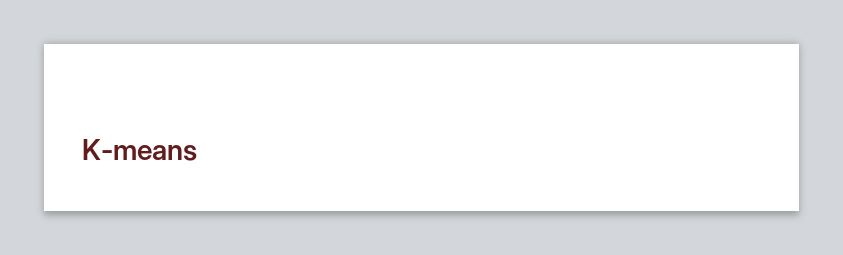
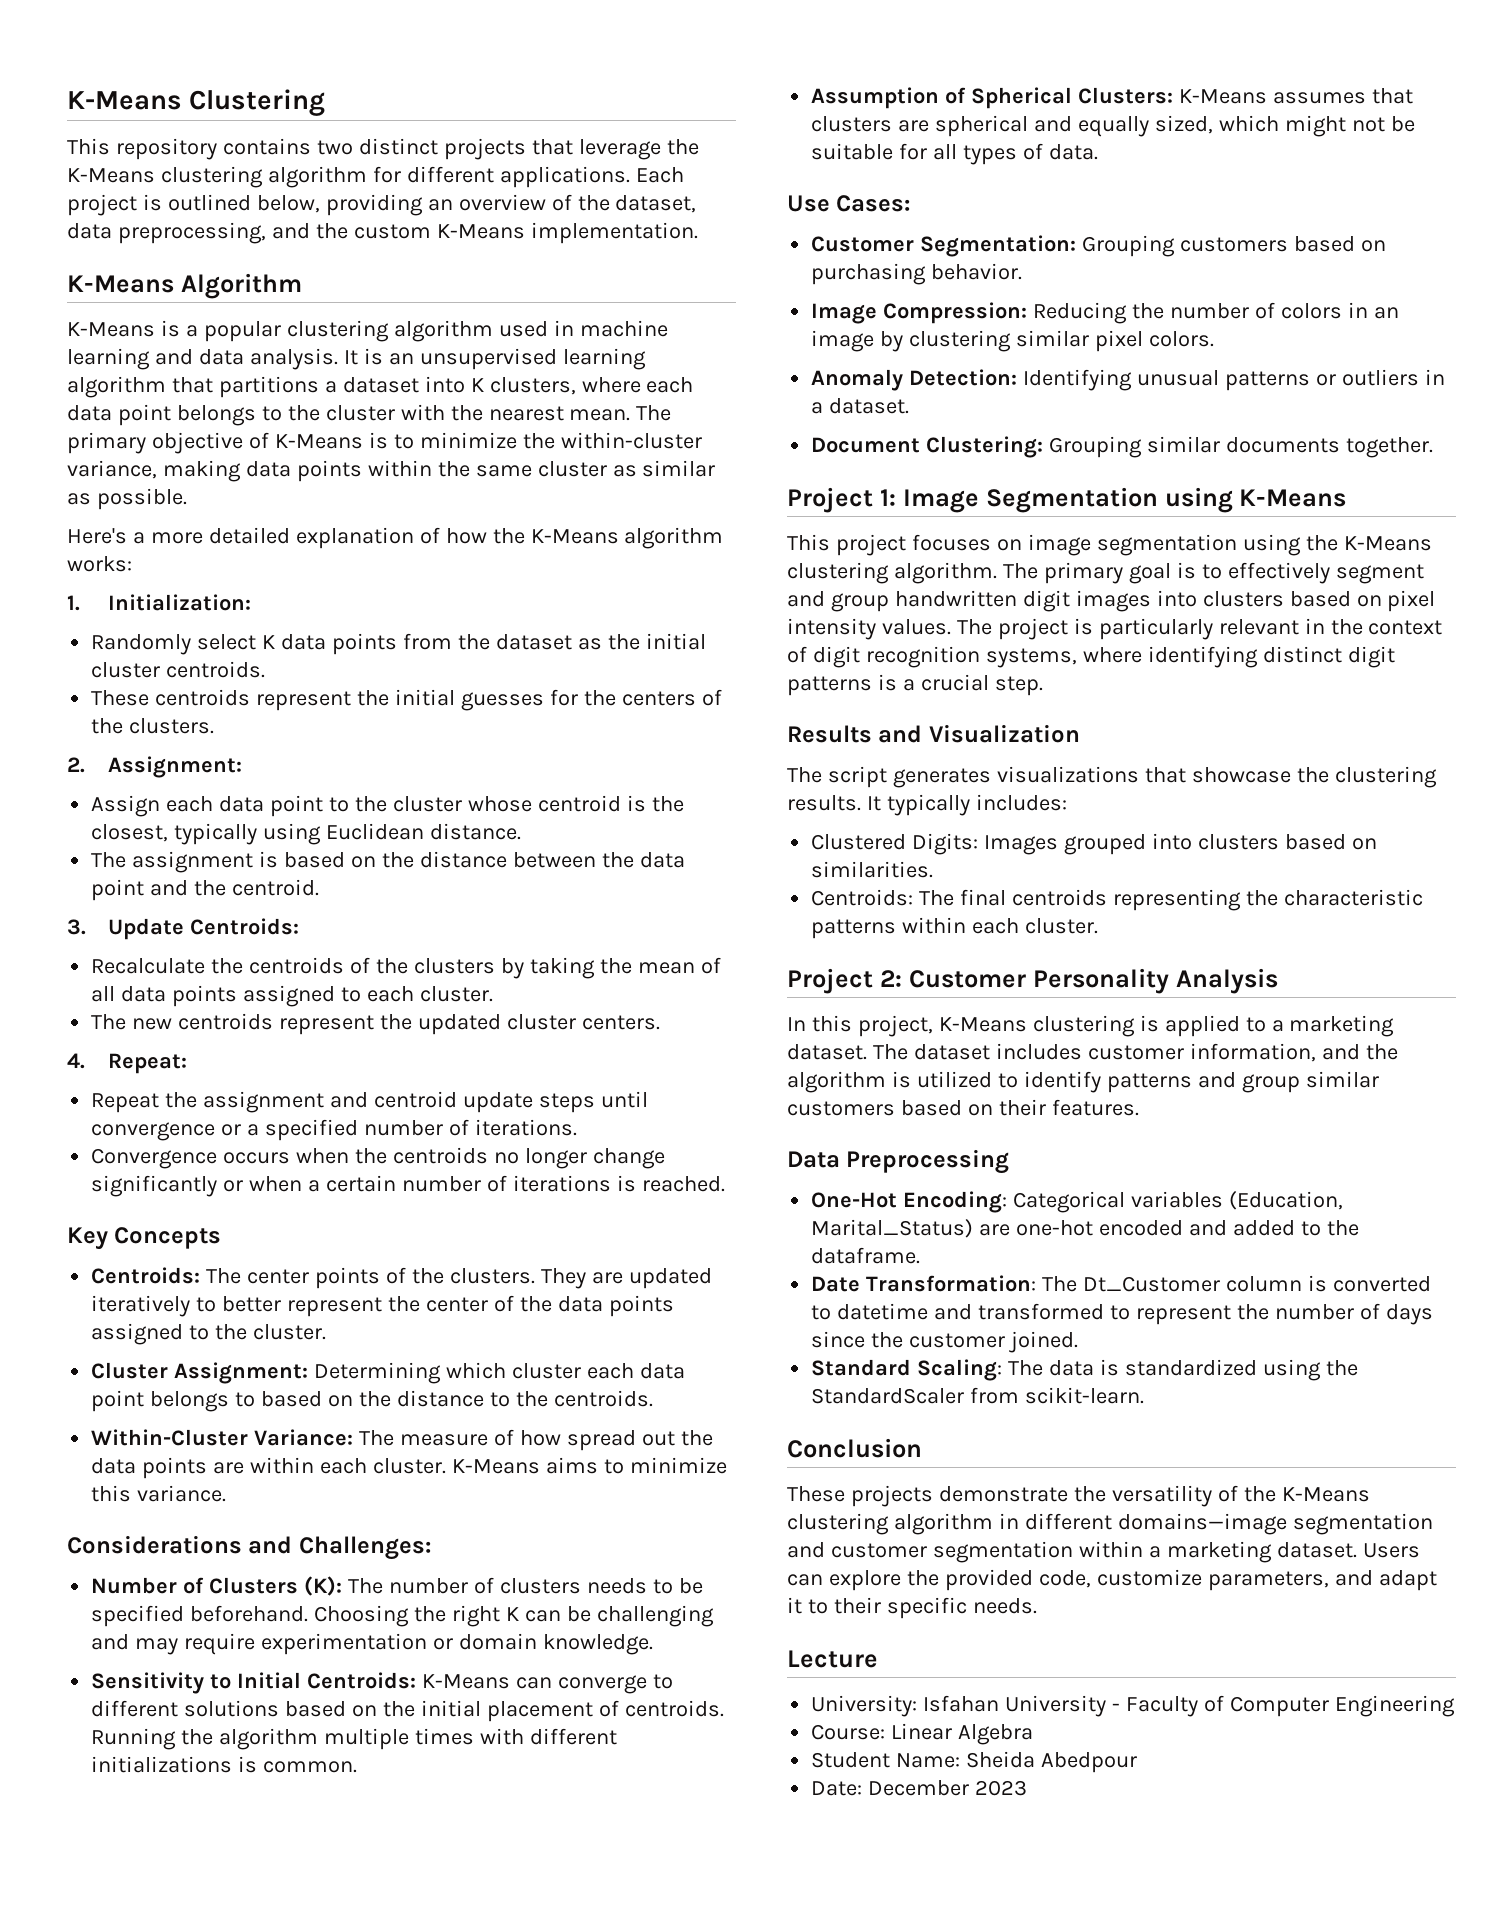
- K-means
+ K-Means Clustering
+ This repository contains two distinct projects that leverage the K-Means clustering algorithm for different applications. Each project is outlined below, providing an overview of the dataset, data preprocessing, and the custom K-Means implementation.
+ K-Means Algorithm
+ K-Means is a popular clustering algorithm used in machine learning and data analysis. It is an unsupervised learning algorithm that partitions a dataset into K clusters, where each data point belongs to the cluster with the nearest mean. The primary objective of K-Means is to minimize the within-cluster variance, making data points within the same cluster as similar as possible.
+ Here's a more detailed explanation of how the K-Means algorithm works:
+ 1. Initialization:
+ Randomly select K data points from the dataset as the initial cluster centroids.
+ These centroids represent the initial guesses for the centers of the clusters.
+ 2. Assignment:
+ Assign each data point to the cluster whose centroid is the closest, typically using Euclidean distance.
+ The assignment is based on the distance between the data point and the centroid.
+ 3. Update Centroids:
+ Recalculate the centroids of the clusters by taking the mean of all data points assigned to each cluster.
+ The new centroids represent the updated cluster centers.
+ 4. Repeat:
+ Repeat the assignment and centroid update steps until convergence or a specified number of iterations.
+ Convergence occurs when the centroids no longer change significantly or when a certain number of iterations is reached.
+ Key Concepts
+ Centroids: The center points of the clusters. They are updated iteratively to better represent the center of the data points assigned to the cluster.
+ Cluster Assignment: Determining which cluster each data point belongs to based on the distance to the centroids.
+ Within-Cluster Variance: The measure of how spread out the data points are within each cluster. K-Means aims to minimize this variance.
+ Considerations and Challenges:
+ Number of Clusters (K): The number of clusters needs to be specified beforehand. Choosing the right K can be challenging and may require experimentation or domain knowledge.
+ Sensitivity to Initial Centroids: K-Means can converge to different solutions based on the initial placement of centroids. Running the algorithm multiple times with different initializations is common.
+ Assumption of Spherical Clusters: K-Means assumes that clusters are spherical and equally sized, which might not be suitable for all types of data.
+ Use Cases:
+ Customer Segmentation: Grouping customers based on purchasing behavior.
+ Image Compression: Reducing the number of colors in an image by clustering similar pixel colors.
+ Anomaly Detection: Identifying unusual patterns or outliers in a dataset.
+ Document Clustering: Grouping similar documents together.
+ Project 1: Image Segmentation using K-Means
+ This project focuses on image segmentation using the K-Means clustering algorithm. The primary goal is to effectively segment and group handwritten digit images into clusters based on pixel intensity values. The project is particularly relevant in the context of digit recognition systems, where identifying distinct digit patterns is a crucial step.
+ Results and Visualization
+ The script generates visualizations that showcase the clustering results. It typically includes:
+ Clustered Digits: Images grouped into clusters based on similarities.
+ Centroids: The final centroids representing the characteristic patterns within each cluster.
+ Project 2: Customer Personality Analysis
+ In this project, K-Means clustering is applied to a marketing dataset. The dataset includes customer information, and the algorithm is utilized to identify patterns and group similar customers based on their features.
+ Data Preprocessing
+ One-Hot Encoding: Categorical variables (Education, Marital_Status) are one-hot encoded and added to the dataframe.
+ Date Transformation: The Dt_Customer column is converted to datetime and transformed to represent the number of days since the customer joined.
+ Standard Scaling: The data is standardized using the StandardScaler from scikit-learn.
+ Conclusion
+ These projects demonstrate the versatility of the K-Means clustering algorithm in different domains—image segmentation and customer segmentation within a marketing dataset. Users can explore the provided code, customize parameters, and adapt it to their specific needs.
+ Lecture
+ University: Isfahan University - Faculty of Computer Engineering
+ Course: Linear Algebra
+ Student Name: Sheida Abedpour
+ Date: December 2023

